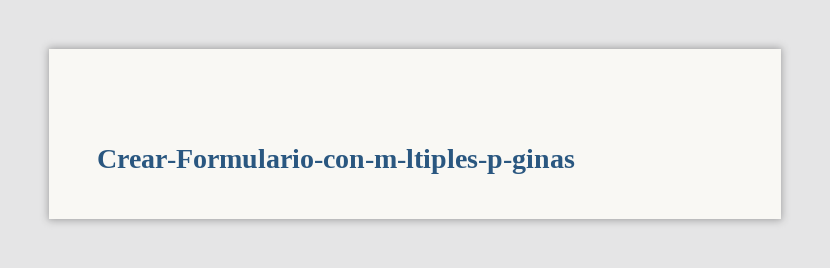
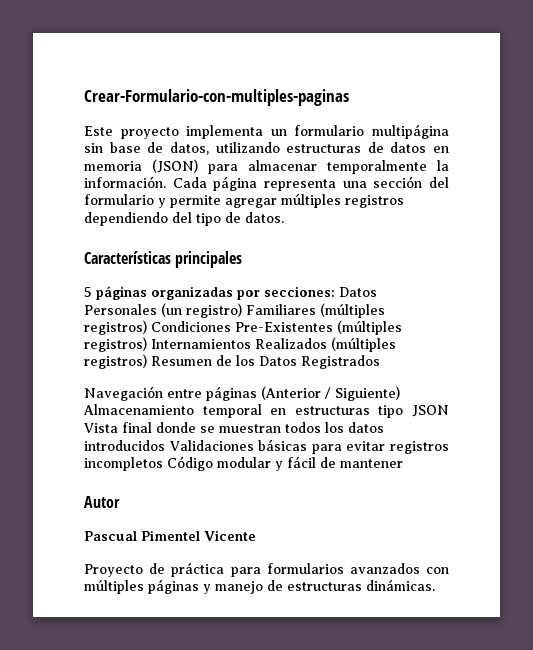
- Crear-Formulario-con-m-ltiples-p-ginas
+ Crear-Formulario-con-multiples-paginas
+ Este proyecto implementa un formulario multipágina sin base de datos, utilizando estructuras de datos en memoria (JSON) para almacenar temporalmente la información. Cada página representa una sección del formulario y permite agregar múltiples registros dependiendo del tipo de datos.
+ Características principales
+ 5 páginas organizadas por secciones: Datos Personales (un registro) Familiares (múltiples registros) Condiciones Pre-Existentes (múltiples registros) Internamientos Realizados (múltiples registros) Resumen de los Datos Registrados
+ Navegación entre páginas (Anterior / Siguiente) Almacenamiento temporal en estructuras tipo JSON Vista final donde se muestran todos los datos introducidos Validaciones básicas para evitar registros incompletos Código modular y fácil de mantener
+ Autor
+ Pascual Pimentel Vicente
+ Proyecto de práctica para formularios avanzados con múltiples páginas y manejo de estructuras dinámicas.

